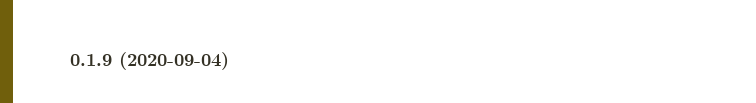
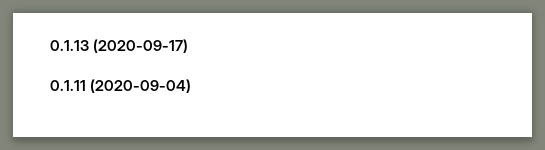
- 0.1.9 (2020-09-04)
+ 0.1.13 (2020-09-17)
+ 0.1.11 (2020-09-04)

